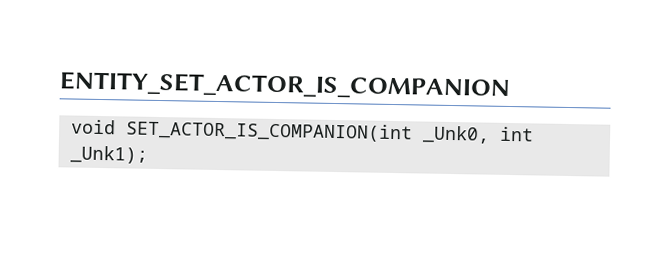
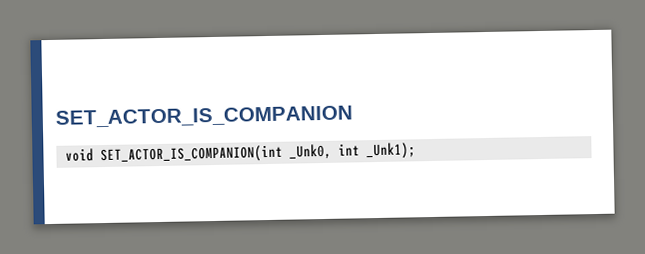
- ENTITY_SET_ACTOR_IS_COMPANION
+ SET_ACTOR_IS_COMPANION

